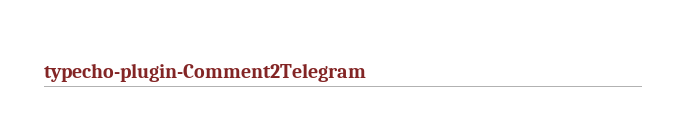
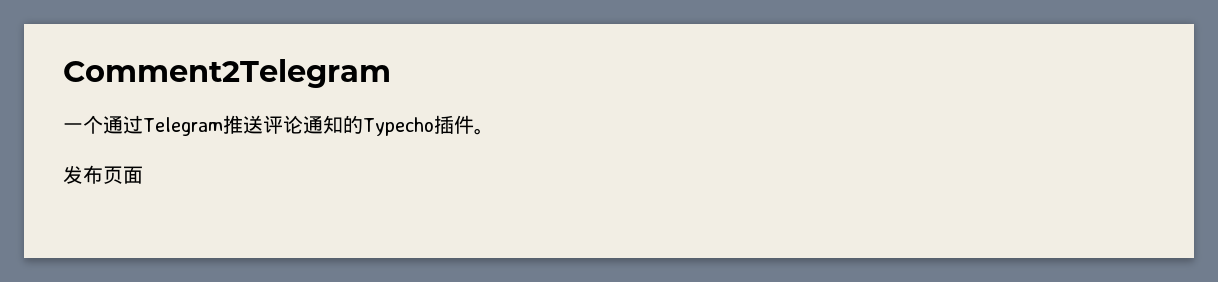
- typecho-plugin-Comment2Telegram
+ Comment2Telegram
+ 一个通过Telegram推送评论通知的Typecho插件。
+ 发布页面

